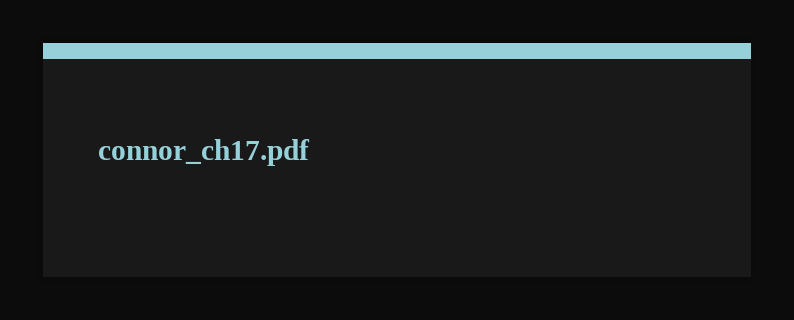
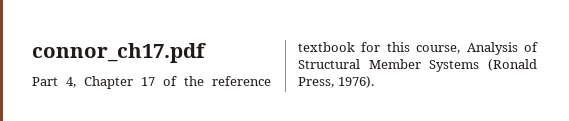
+ Part 4, Chapter 17 of the reference textbook for this course, Analysis of Structural Member Systems (Ronald Press, 1976).

